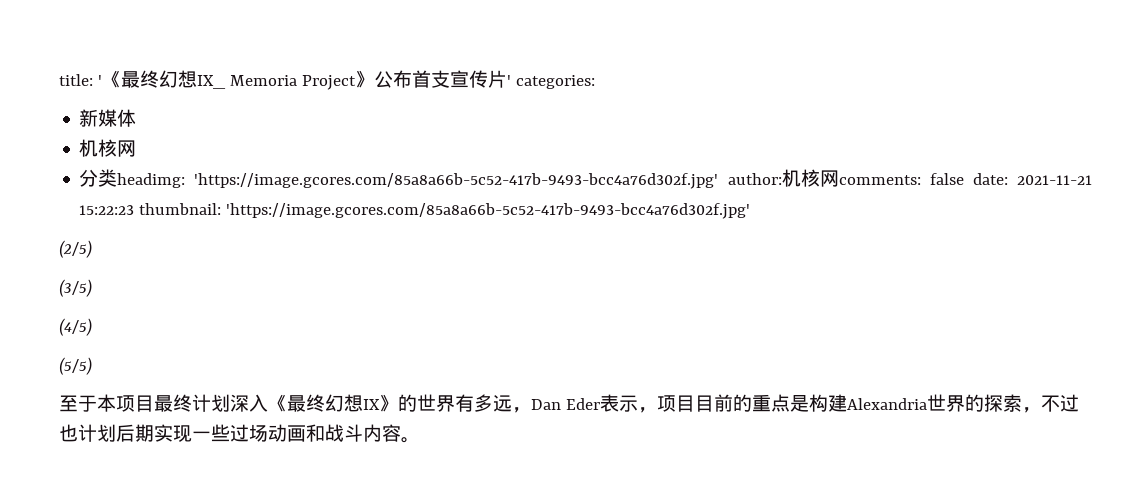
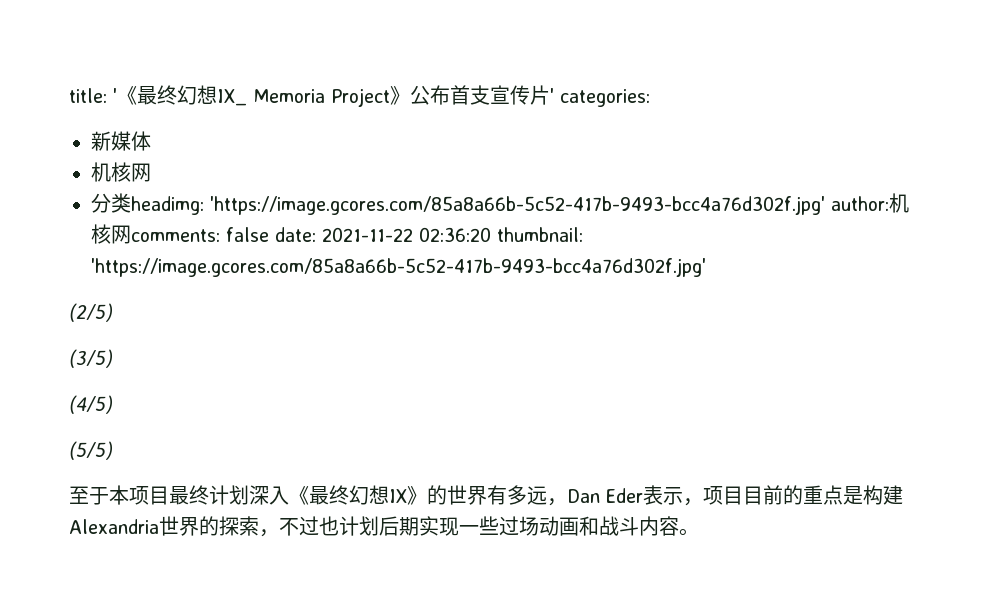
- 分类headimg: 'https://image.gcores.com/85a8a66b-5c52-417b-9493-bcc4a76d302f.jpg' author:机核网comments: false date: 2021-11-21 15:22:23 thumbnail: 'https://image.gcores.com/85a8a66b-5c52-417b-9493-bcc4a76d302f.jpg'
+ 分类headimg: 'https://image.gcores.com/85a8a66b-5c52-417b-9493-bcc4a76d302f.jpg' author:机核网comments: false date: 2021-11-22 02:36:20 thumbnail: 'https://image.gcores.com/85a8a66b-5c52-417b-9493-bcc4a76d302f.jpg'

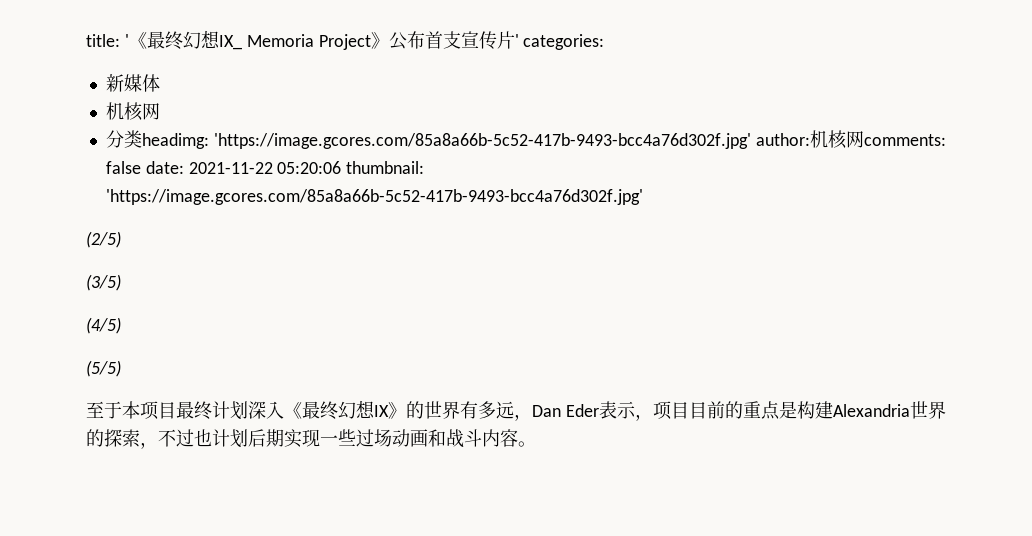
- 分类headimg: 'https://image.gcores.com/85a8a66b-5c52-417b-9493-bcc4a76d302f.jpg' author:机核网comments: false date: 2021-11-22 02:36:20 thumbnail: 'https://image.gcores.com/85a8a66b-5c52-417b-9493-bcc4a76d302f.jpg'
+ 分类headimg: 'https://image.gcores.com/85a8a66b-5c52-417b-9493-bcc4a76d302f.jpg' author:机核网comments: false date: 2021-11-22 05:20:06 thumbnail: 'https://image.gcores.com/85a8a66b-5c52-417b-9493-bcc4a76d302f.jpg'

